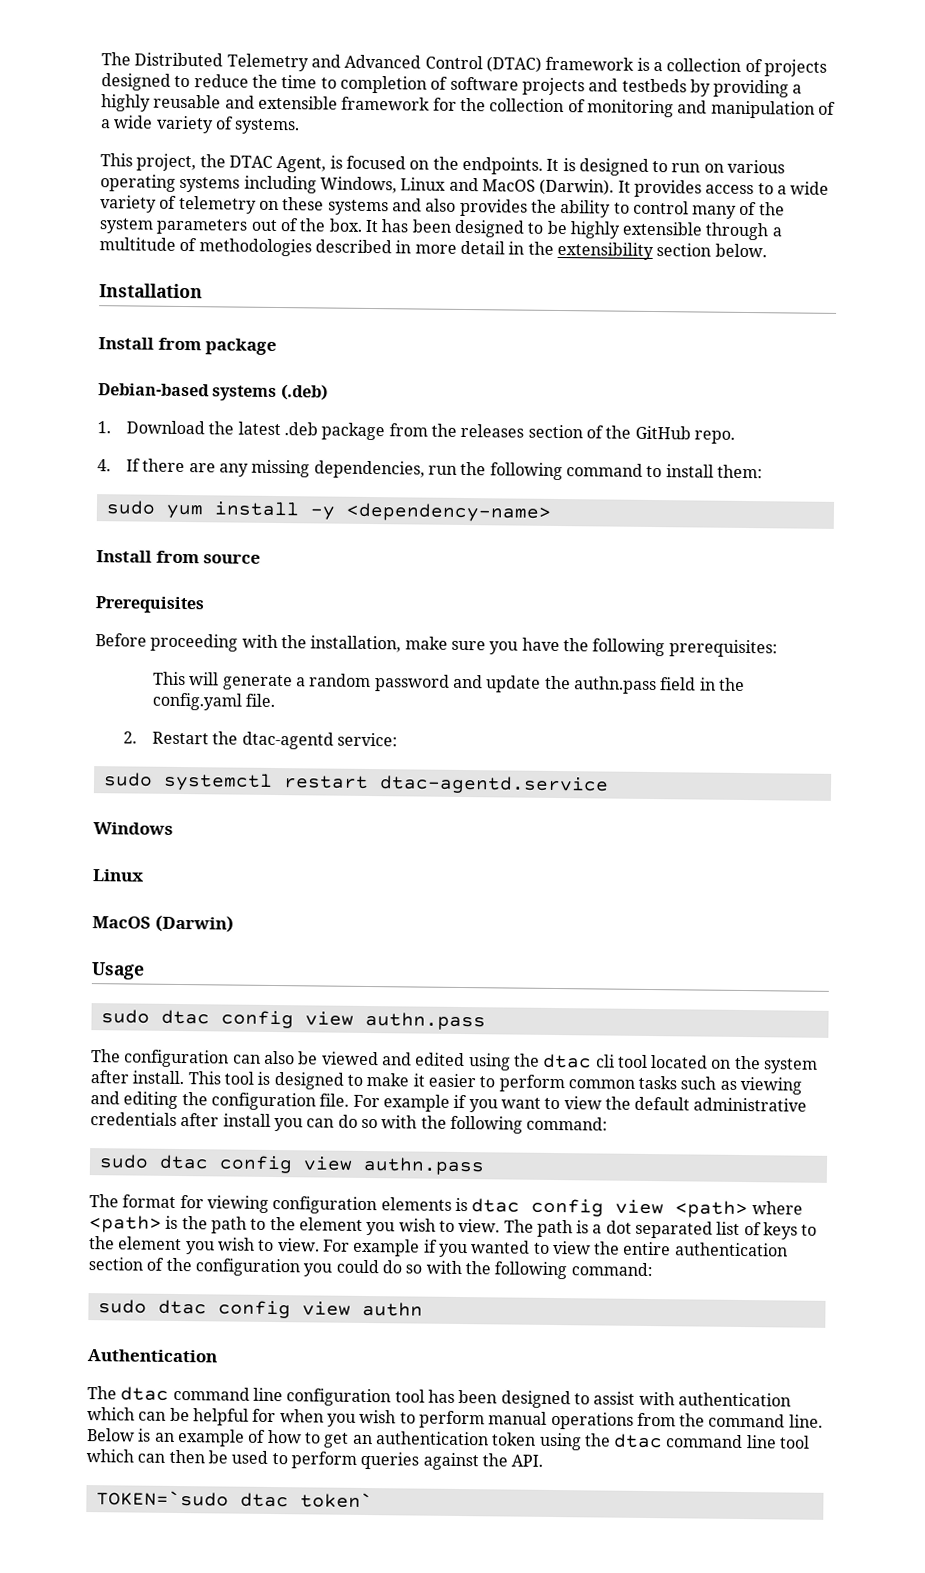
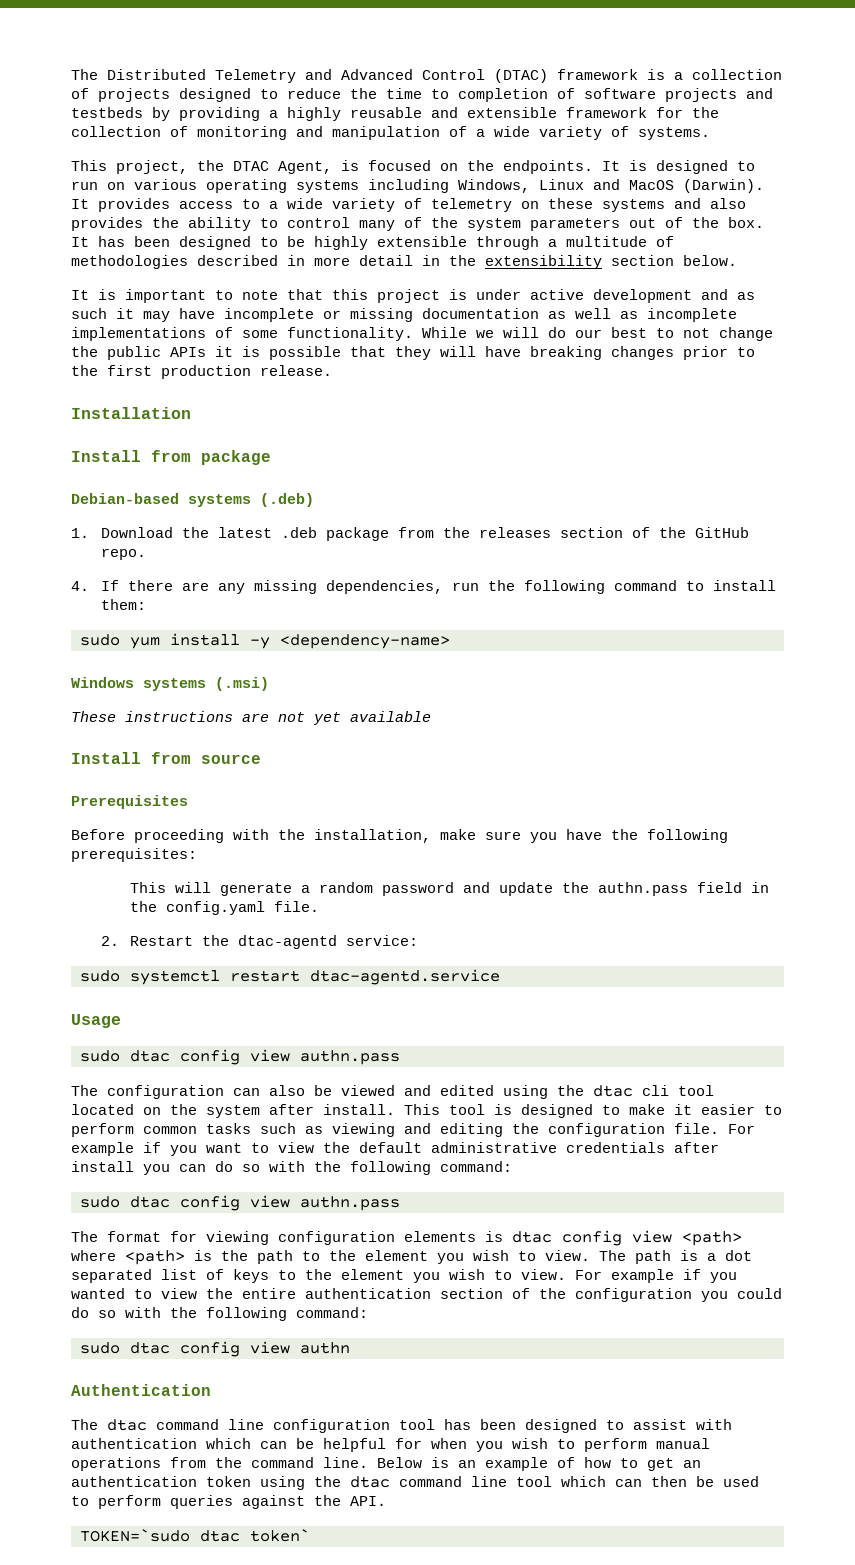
+ It is important to note that this project is under active development and as such it may have incomplete or missing documentation as well as incomplete implementations of some functionality. While we will do our best to not change the public APIs it is possible that they will have breaking changes prior to the first production release.
+ Windows systems (.msi)
+ These instructions are not yet available
- Windows
- Linux
- MacOS (Darwin)

